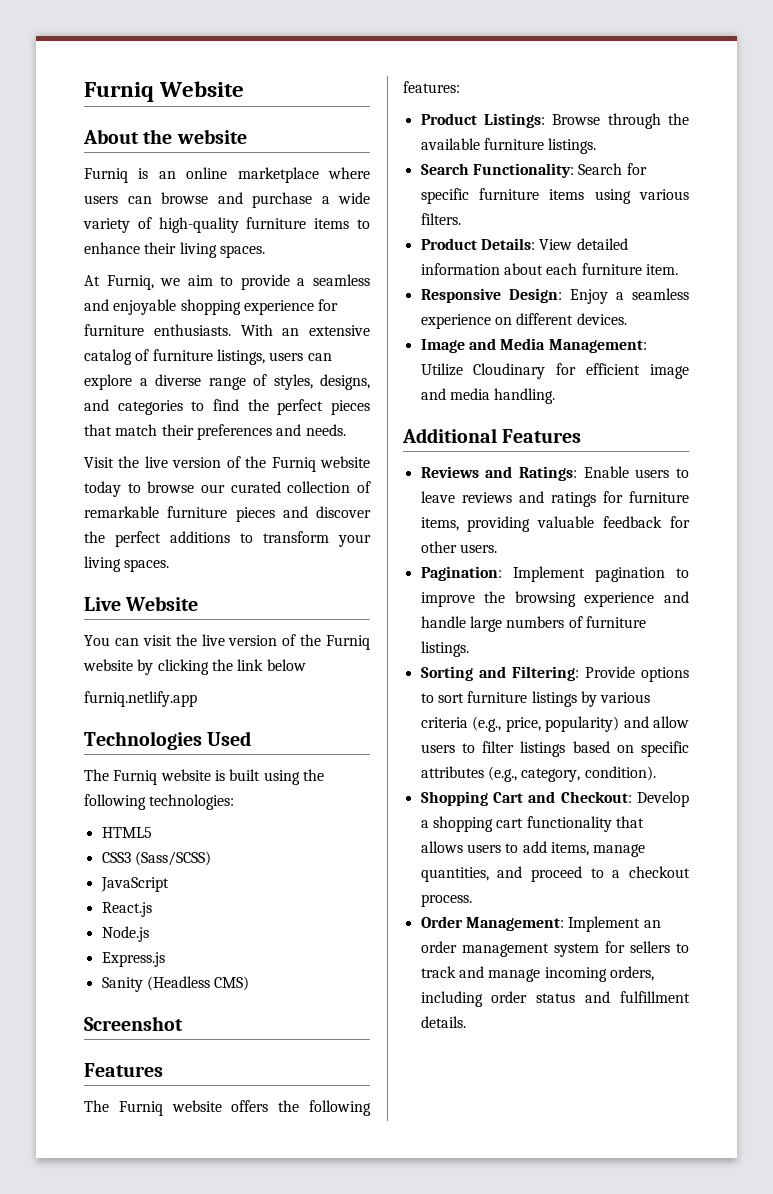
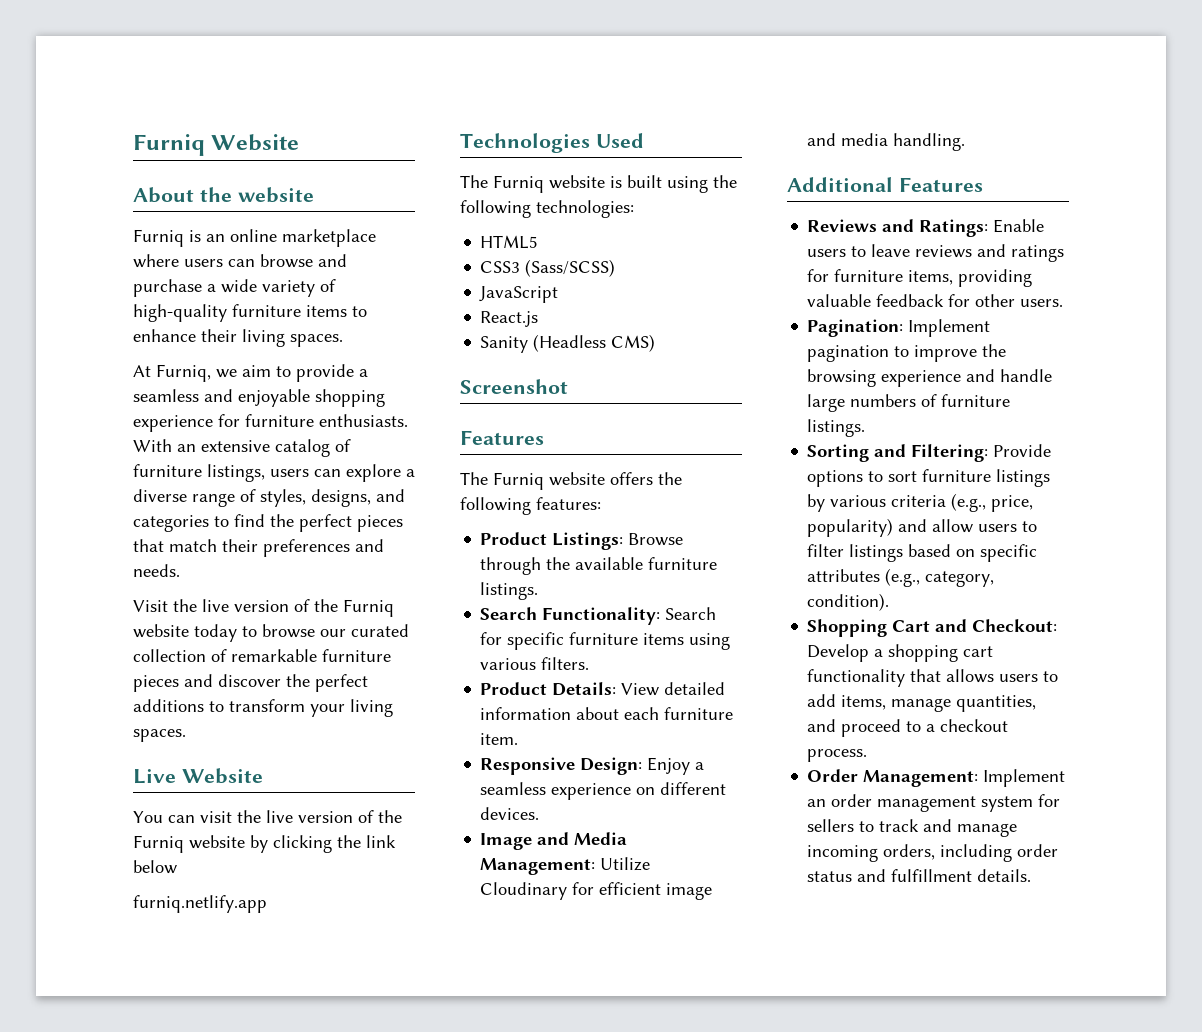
- Node.js
- Express.js

